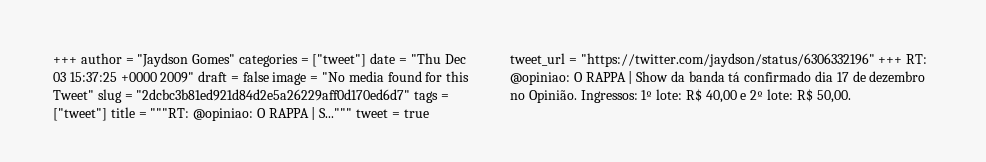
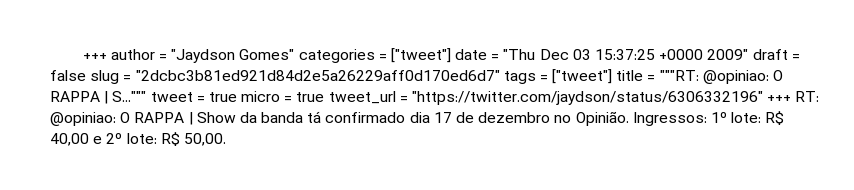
- +++ author = "Jaydson Gomes" categories = ["tweet"] date = "Thu Dec 03 15:37:25 +0000 2009" draft = false image = "No media found for this Tweet" slug = "2dcbc3b81ed921d84d2e5a26229aff0d170ed6d7" tags = ["tweet"] title = """RT: @opiniao: O RAPPA | S...""" tweet = true tweet_url = "https://twitter.com/jaydson/status/6306332196" +++ RT: @opiniao: O RAPPA | Show da banda tá confirmado dia 17 de dezembro no Opinião.
+ +++ author = "Jaydson Gomes" categories = ["tweet"] date = "Thu Dec 03 15:37:25 +0000 2009" draft = false slug = "2dcbc3b81ed921d84d2e5a26229aff0d170ed6d7" tags = ["tweet"] title = """RT: @opiniao: O RAPPA | S...""" tweet = true micro = true tweet_url = "https://twitter.com/jaydson/status/6306332196" +++ RT: @opiniao: O RAPPA | Show da banda tá confirmado dia 17 de dezembro no Opinião.

